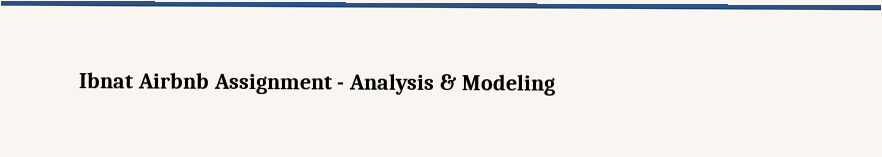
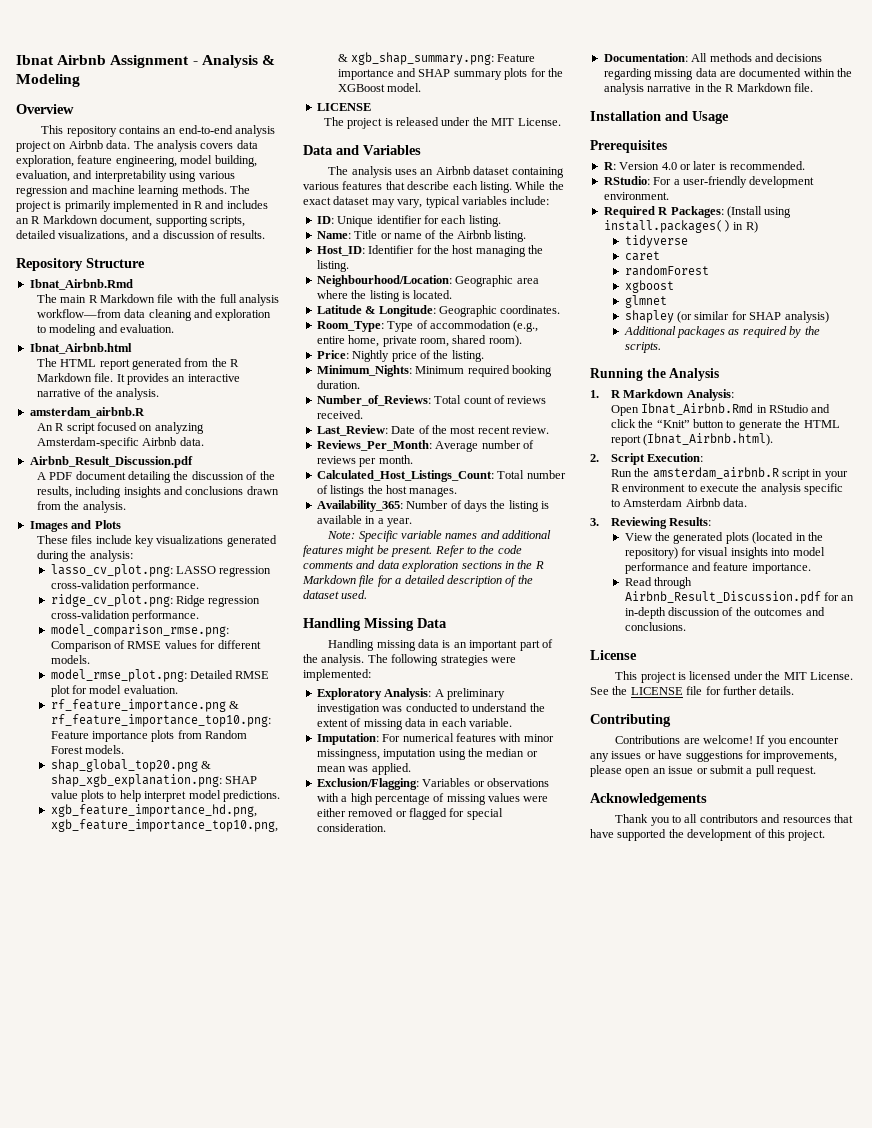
+ Overview
+ This repository contains an end-to-end analysis project on Airbnb data. The analysis covers data exploration, feature engineering, model building, evaluation, and interpretability using various regression and machine learning methods. The project is primarily implemented in R and includes an R Markdown document, supporting scripts, detailed visualizations, and a discussion of results.
+ Repository Structure
+ Ibnat_Airbnb.Rmd
+ The main R Markdown file with the full analysis workflow—from data cleaning and exploration to modeling and evaluation.
+ Ibnat_Airbnb.html
+ The HTML report generated from the R Markdown file. It provides an interactive narrative of the analysis.
+ amsterdam_airbnb.R
+ An R script focused on analyzing Amsterdam-specific Airbnb data.
+ Airbnb_Result_Discussion.pdf
+ A PDF document detailing the discussion of the results, including insights and conclusions drawn from the analysis.
+ Images and Plots
+ These files include key visualizations generated during the analysis:
+ lasso_cv_plot.png: LASSO regression cross-validation performance.
+ ridge_cv_plot.png: Ridge regression cross-validation performance.
+ model_comparison_rmse.png: Comparison of RMSE values for different models.
+ model_rmse_plot.png: Detailed RMSE plot for model evaluation.
+ rf_feature_importance.png & rf_feature_importance_top10.png: Feature importance plots from Random Forest models.
+ shap_global_top20.png & shap_xgb_explanation.png: SHAP value plots to help interpret model predictions.
+ xgb_feature_importance_hd.png, xgb_feature_importance_top10.png, & xgb_shap_summary.png: Feature importance and SHAP summary plots for the XGBoost model.
+ LICENSE
+ The project is released under the MIT License.
+ Data and Variables
+ The analysis uses an Airbnb dataset containing various features that describe each listing. While the exact dataset may vary, typical variables include:
+ ID: Unique identifier for each listing.
+ Name: Title or name of the Airbnb listing.
+ Host_ID: Identifier for the host managing the listing.
+ Neighbourhood/Location: Geographic area where the listing is located.
+ Latitude & Longitude: Geographic coordinates.
+ Room_Type: Type of accommodation (e.g., entire home, private room, shared room).
+ Price: Nightly price of the listing.
+ Minimum_Nights: Minimum required booking duration.
+ Number_of_Reviews: Total count of reviews received.
+ Last_Review: Date of the most recent review.
+ Reviews_Per_Month: Average number of reviews per month.
+ Calculated_Host_Listings_Count: Total number of listings the host manages.
+ Availability_365: Number of days the listing is available in a year.
+ Note: Specific variable names and additional features might be present. Refer to the code comments and data exploration sections in the R Markdown file for a detailed description of the dataset used.
+ Handling Missing Data
+ Handling missing data is an important part of the analysis. The following strategies were implemented:
+ Exploratory Analysis: A preliminary investigation was conducted to understand the extent of missing data in each variable.
+ Imputation: For numerical features with minor missingness, imputation using the median or mean was applied.
+ Exclusion/Flagging: Variables or observations with a high percentage of missing values were either removed or flagged for special consideration.
+ Documentation: All methods and decisions regarding missing data are documented within the analysis narrative in the R Markdown file.
+ Installation and Usage
+ Prerequisites
+ R: Version 4.0 or later is recommended.
+ RStudio: For a user-friendly development environment.
+ Required R Packages: (Install using install.packages() in R)
+ tidyverse
+ caret
+ randomForest
+ xgboost
+ glmnet
+ shapley (or similar for SHAP analysis)
+ Additional packages as required by the scripts.
+ Running the Analysis
+ 1. R Markdown Analysis:
+ Open Ibnat_Airbnb.Rmd in RStudio and click the “Knit” button to generate the HTML report (Ibnat_Airbnb.html).
+ 2. Script Execution:
+ Run the amsterdam_airbnb.R script in your R environment to execute the analysis specific to Amsterdam Airbnb data.
+ 3. Reviewing Results:
+ View the generated plots (located in the repository) for visual insights into model performance and feature importance.
+ Read through Airbnb_Result_Discussion.pdf for an in-depth discussion of the outcomes and conclusions.
+ License
+ This project is licensed under the MIT License. See the LICENSE file for further details.
+ Contributing
+ Contributions are welcome! If you encounter any issues or have suggestions for improvements, please open an issue or submit a pull request.
+ Acknowledgements
+ Thank you to all contributors and resources that have supported the development of this project.

